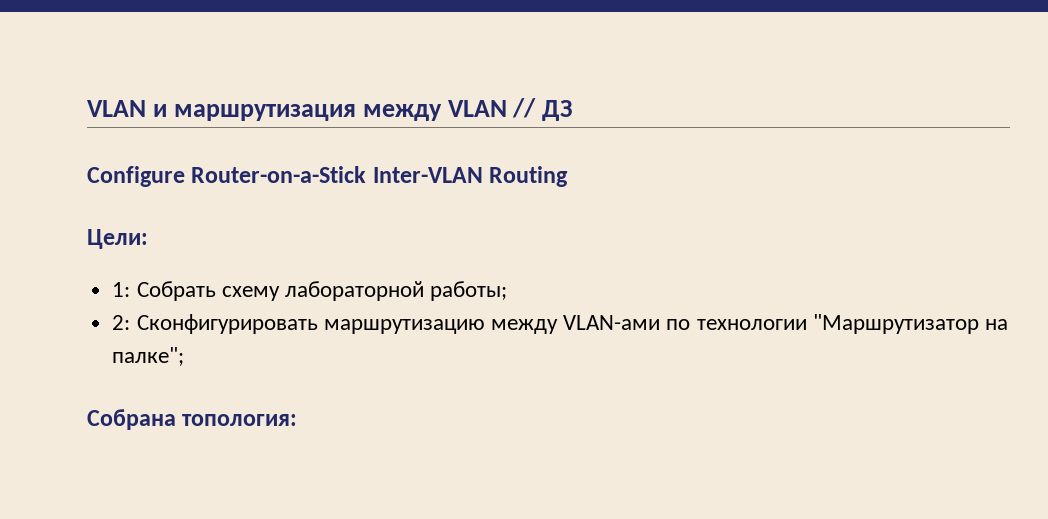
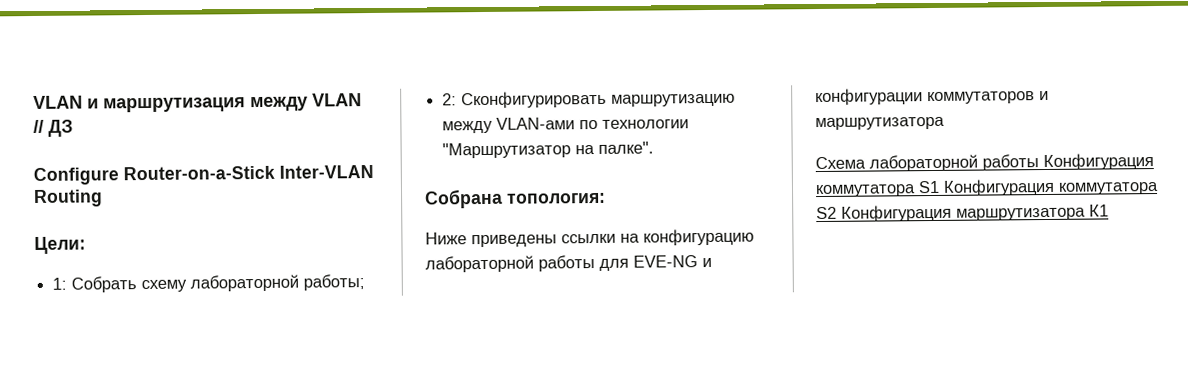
- 2: Сконфигурировать маршрутизацию между VLAN-ами по технологии "Маршрутизатор на палке";
+ 2: Сконфигурировать маршрутизацию между VLAN-ами по технологии "Маршрутизатор на палке".
+ Ниже приведены ссылки на конфигурацию лабораторной работы для EVE-NG и конфигурации коммутаторов и маршрутизатора
+ Схема лабораторной работы Конфигурация коммутатора S1 Конфигурация коммутатора S2 Конфигурация маршрутизатора К1

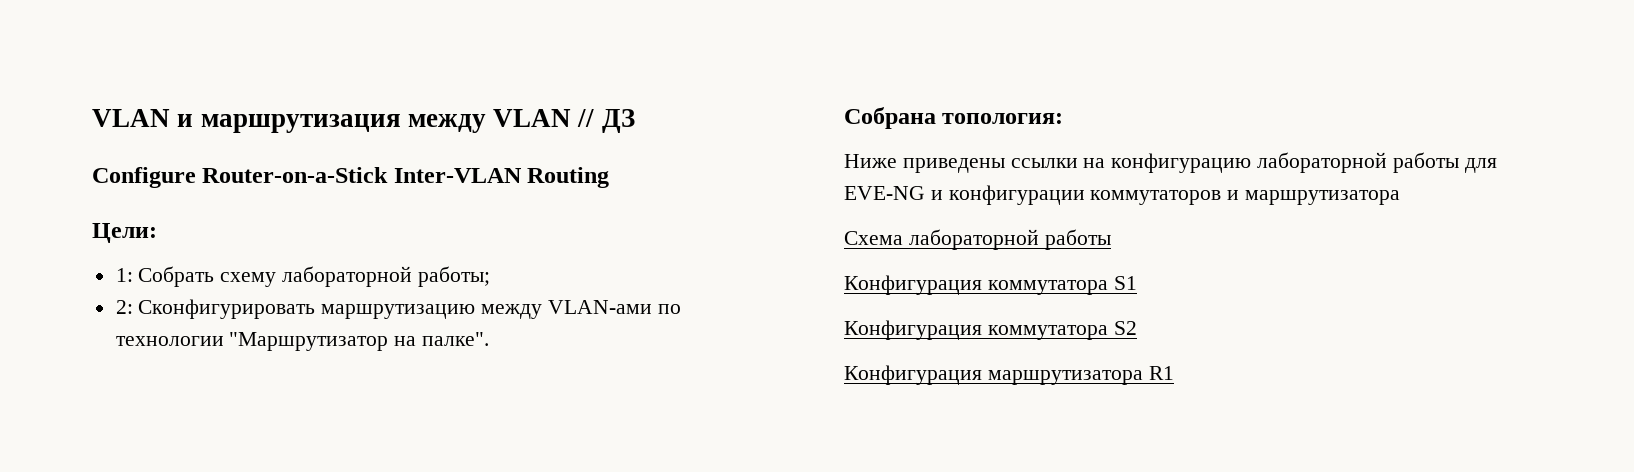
- Схема лабораторной работы Конфигурация коммутатора S1 Конфигурация коммутатора S2 Конфигурация маршрутизатора К1
+ Схема лабораторной работы
+ Конфигурация коммутатора S1
+ Конфигурация коммутатора S2
+ Конфигурация маршрутизатора R1

